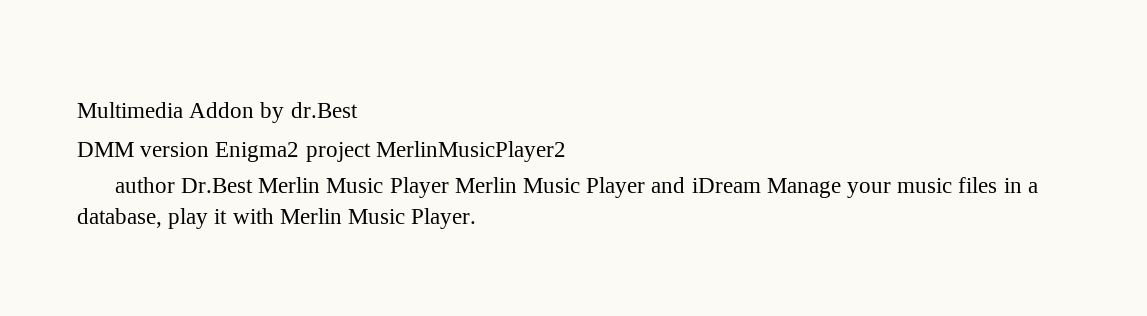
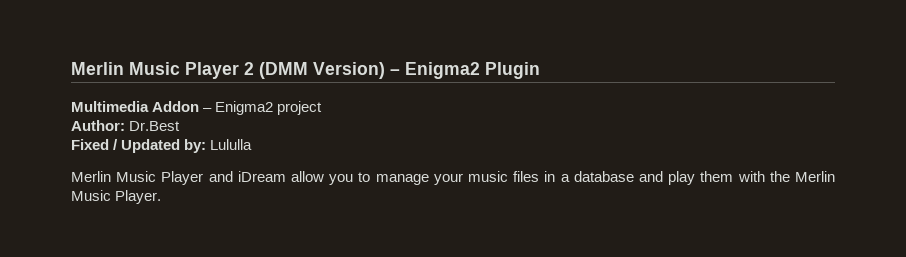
- Multimedia Addon by dr.Best
- DMM version Enigma2 project MerlinMusicPlayer2
- author Dr.Best Merlin Music Player Merlin Music Player and iDream Manage your music files in a database, play it with Merlin Music Player.
+ Merlin Music Player 2 (DMM Version) – Enigma2 Plugin
+ Multimedia Addon – Enigma2 project
+ Author: Dr.Best
+ Fixed / Updated by: Lululla
+ Merlin Music Player and iDream allow you to manage your music files in a database and play them with the Merlin Music Player.

